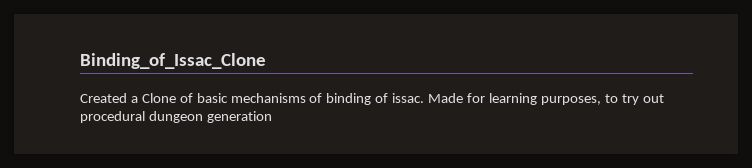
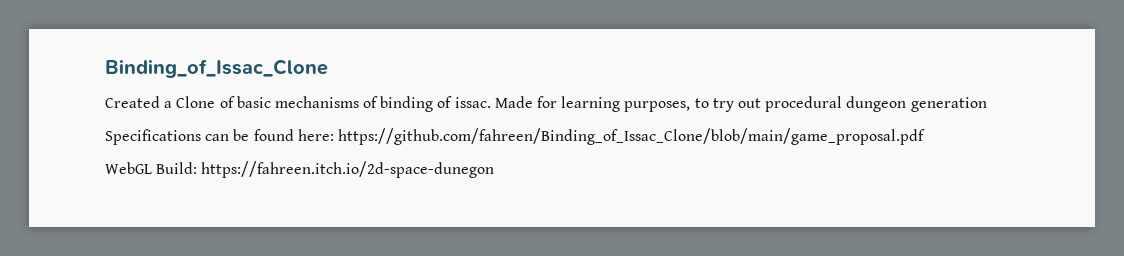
+ Specifications can be found here: https://github.com/fahreen/Binding_of_Issac_Clone/blob/main/game_proposal.pdf
+ WebGL Build: https://fahreen.itch.io/2d-space-dunegon

